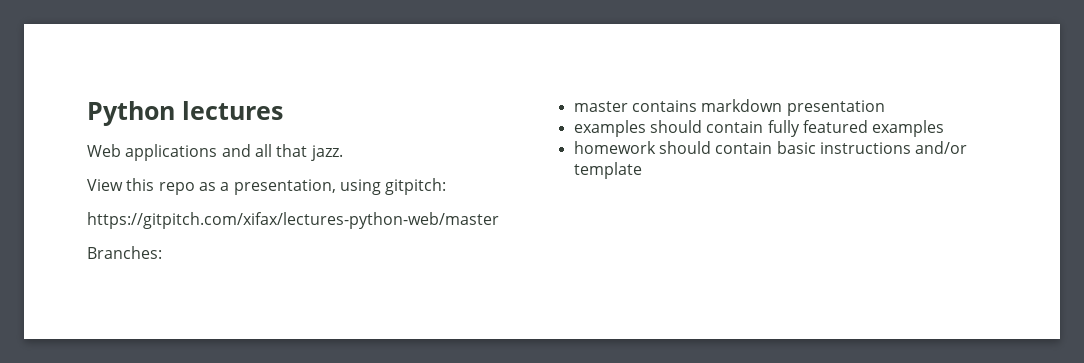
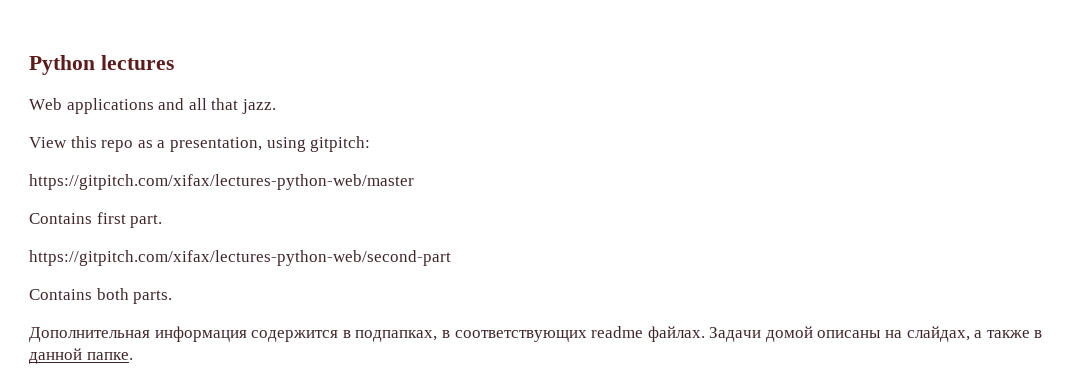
- Branches:
- master contains markdown presentation
- examples should contain fully featured examples
- homework should contain basic instructions and/or template
+ Contains first part.
+ https://gitpitch.com/xifax/lectures-python-web/second-part
+ Contains both parts.
+ Дополнительная информация содержится в подпапках, в соответствующих readme файлах. Задачи домой описаны на слайдах, а также в данной папке.

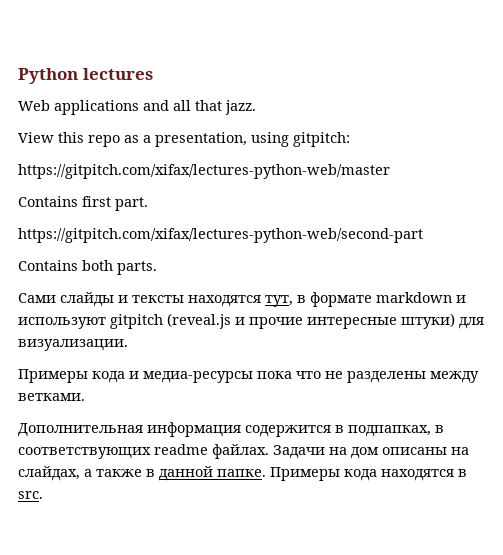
+ Сами слайды и тексты находятся тут, в формате markdown и используют gitpitch (reveal.js и прочие интересные штуки) для визуализации.
+ Примеры кода и медиа-ресурсы пока что не разделены между ветками.
- Задачи домой описаны на слайдах, а также в данной папке.
+ Задачи на дом описаны на слайдах, а также в данной папке.
+ Примеры кода находятся в src.

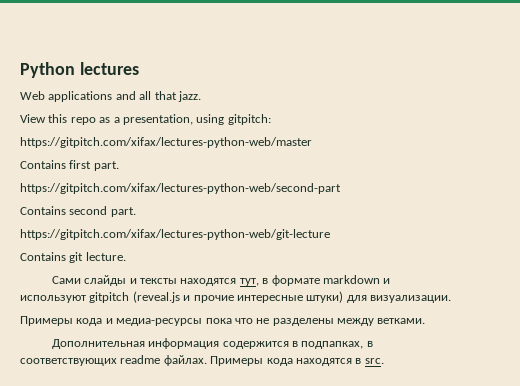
- Contains both parts.
+ Contains second part.
+ https://gitpitch.com/xifax/lectures-python-web/git-lecture
+ Contains git lecture.
- Задачи на дом описаны на слайдах, а также в данной папке.

